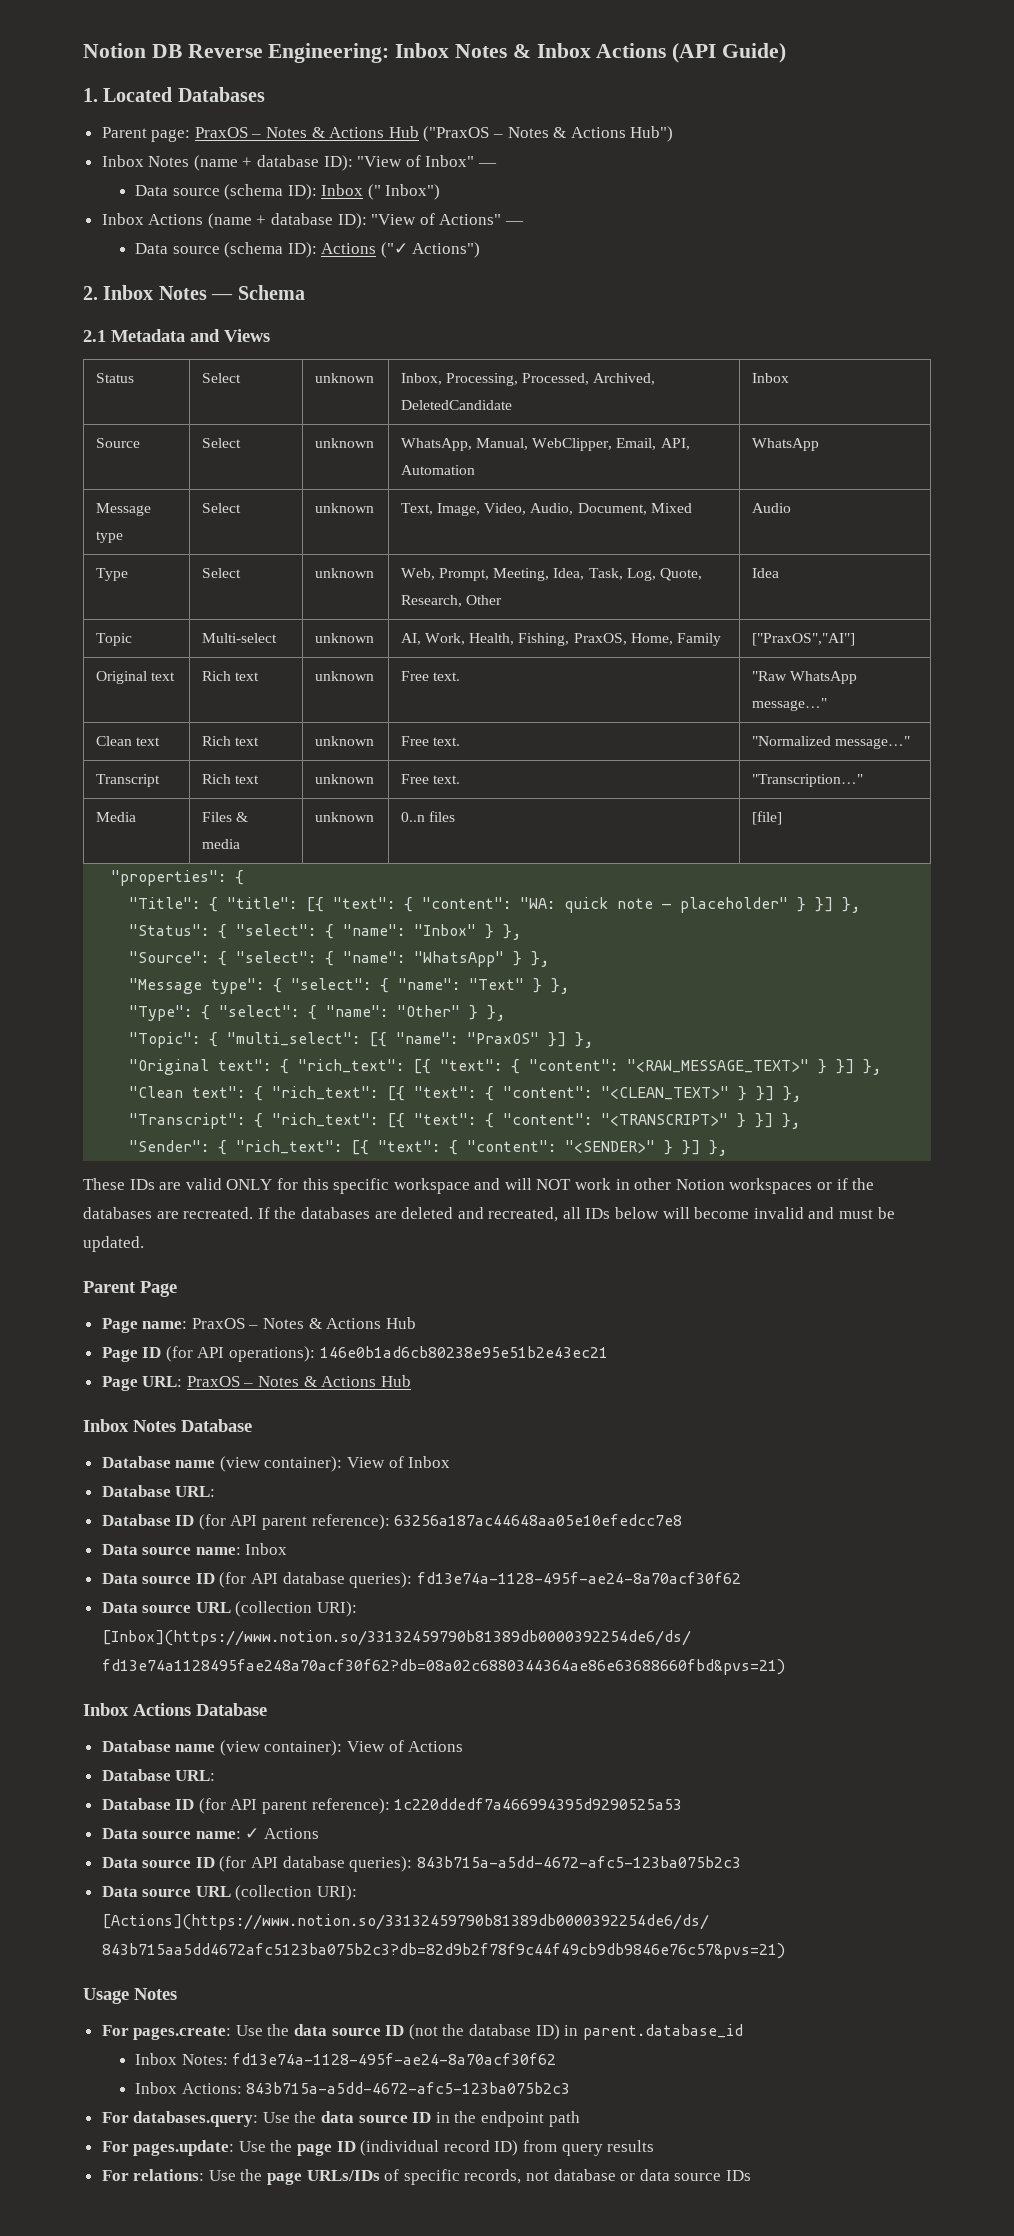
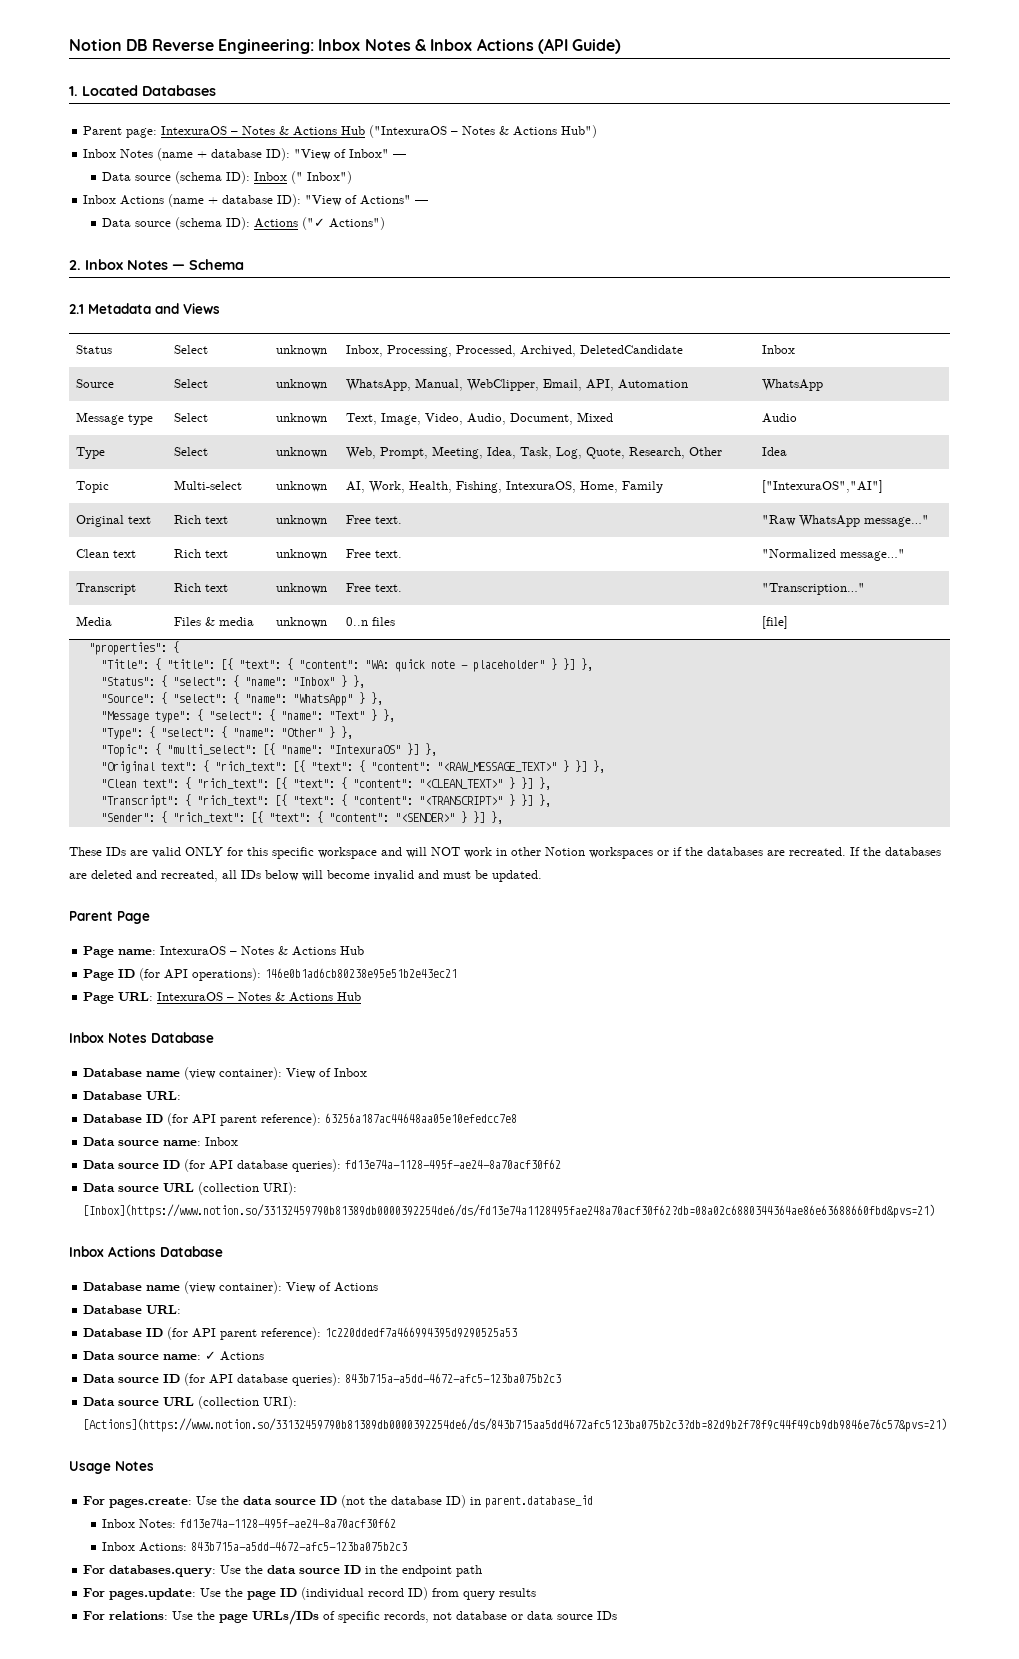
- Parent page: PraxOS – Notes & Actions Hub ("PraxOS – Notes & Actions Hub")
+ Parent page: IntexuraOS – Notes & Actions Hub ("IntexuraOS – Notes & Actions Hub")
- Topic | Multi-select | unknown | AI, Work, Health, Fishing, PraxOS, Home, Family | ["PraxOS","AI"]
+ Topic | Multi-select | unknown | AI, Work, Health, Fishing, IntexuraOS, Home, Family | ["IntexuraOS","AI"]
- "Topic": { "multi_select": [{ "name": "PraxOS" }] },
+ "Topic": { "multi_select": [{ "name": "IntexuraOS" }] },
- Page name: PraxOS – Notes & Actions Hub
+ Page name: IntexuraOS – Notes & Actions Hub
- Page URL: PraxOS – Notes & Actions Hub
+ Page URL: IntexuraOS – Notes & Actions Hub

